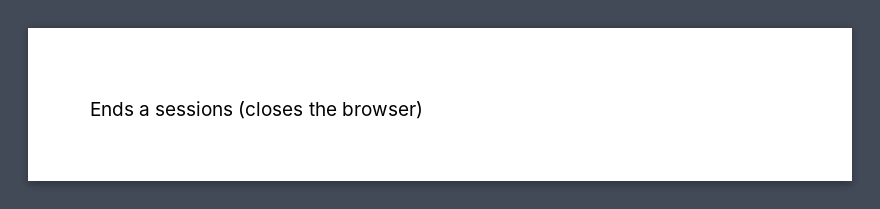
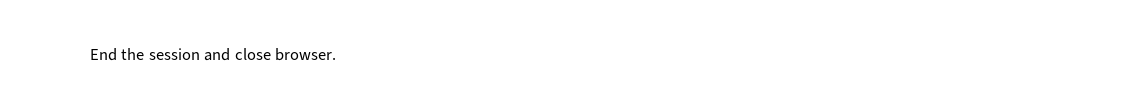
- Ends a sessions (closes the browser)
+ End the session and close browser.

